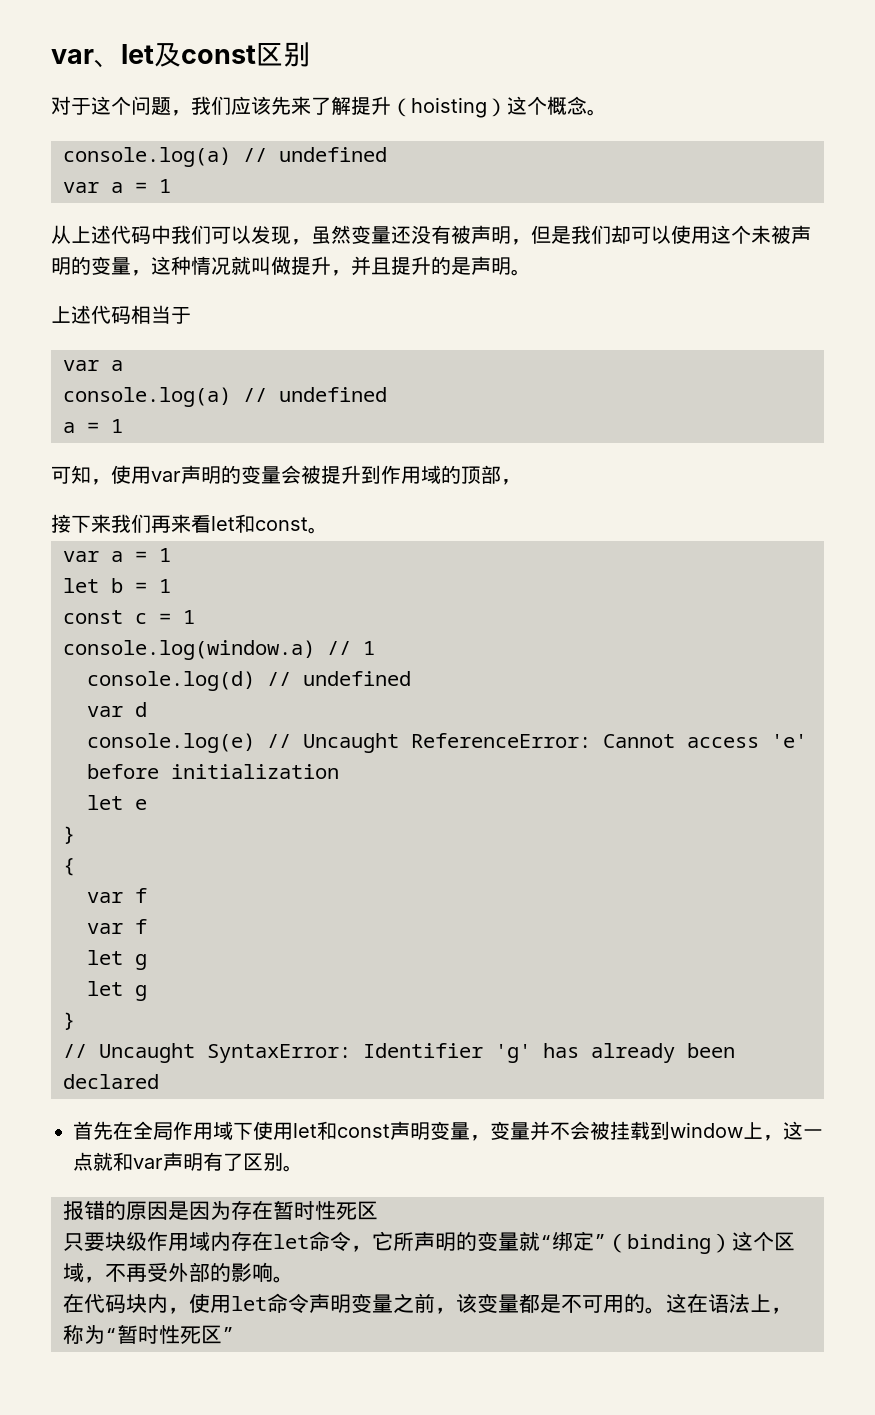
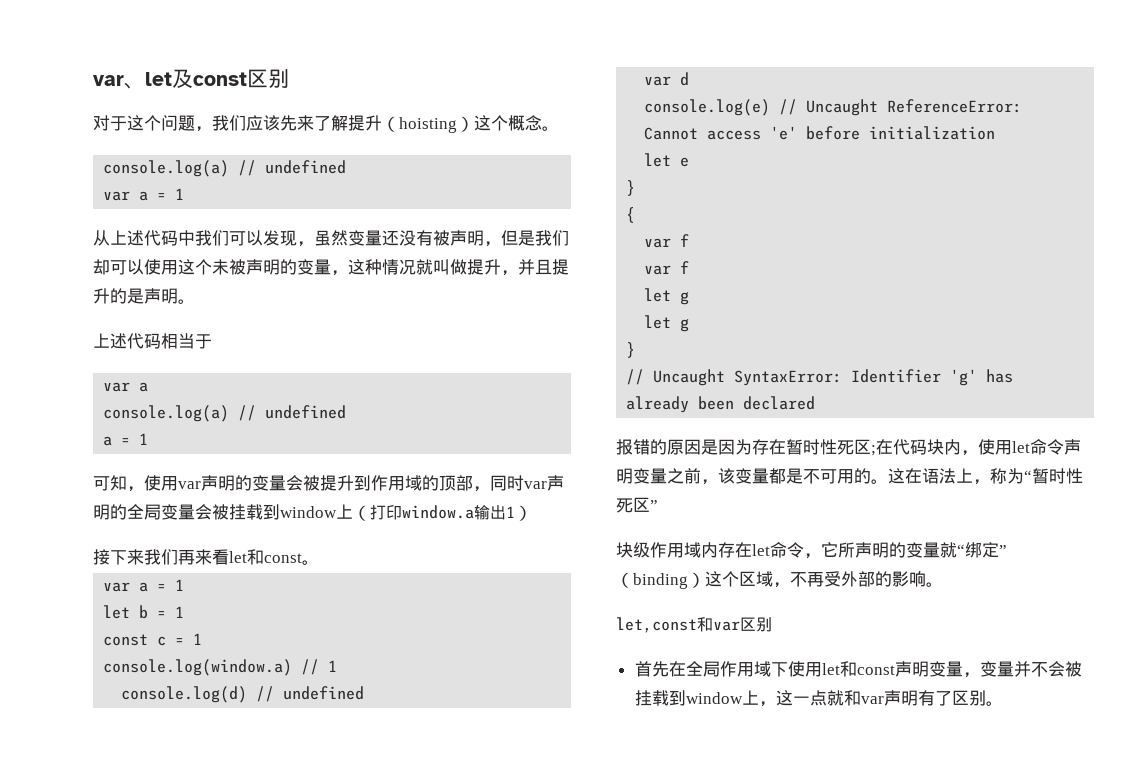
- 可知，使用var声明的变量会被提升到作用域的顶部，
+ 可知，使用var声明的变量会被提升到作用域的顶部，同时var声明的全局变量会被挂载到window上（打印window.a输出1）
+ 报错的原因是因为存在暂时性死区;在代码块内，使用let命令声明变量之前，该变量都是不可用的。这在语法上，称为“暂时性死区”
+ 块级作用域内存在let命令，它所声明的变量就“绑定”（binding）这个区域，不再受外部的影响。
+ let,const和var区别
- 报错的原因是因为存在暂时性死区
- 只要块级作用域内存在let命令，它所声明的变量就“绑定”（binding）这个区域，不再受外部的影响。
- 在代码块内，使用let命令声明变量之前，该变量都是不可用的。这在语法上，称为“暂时性死区”

